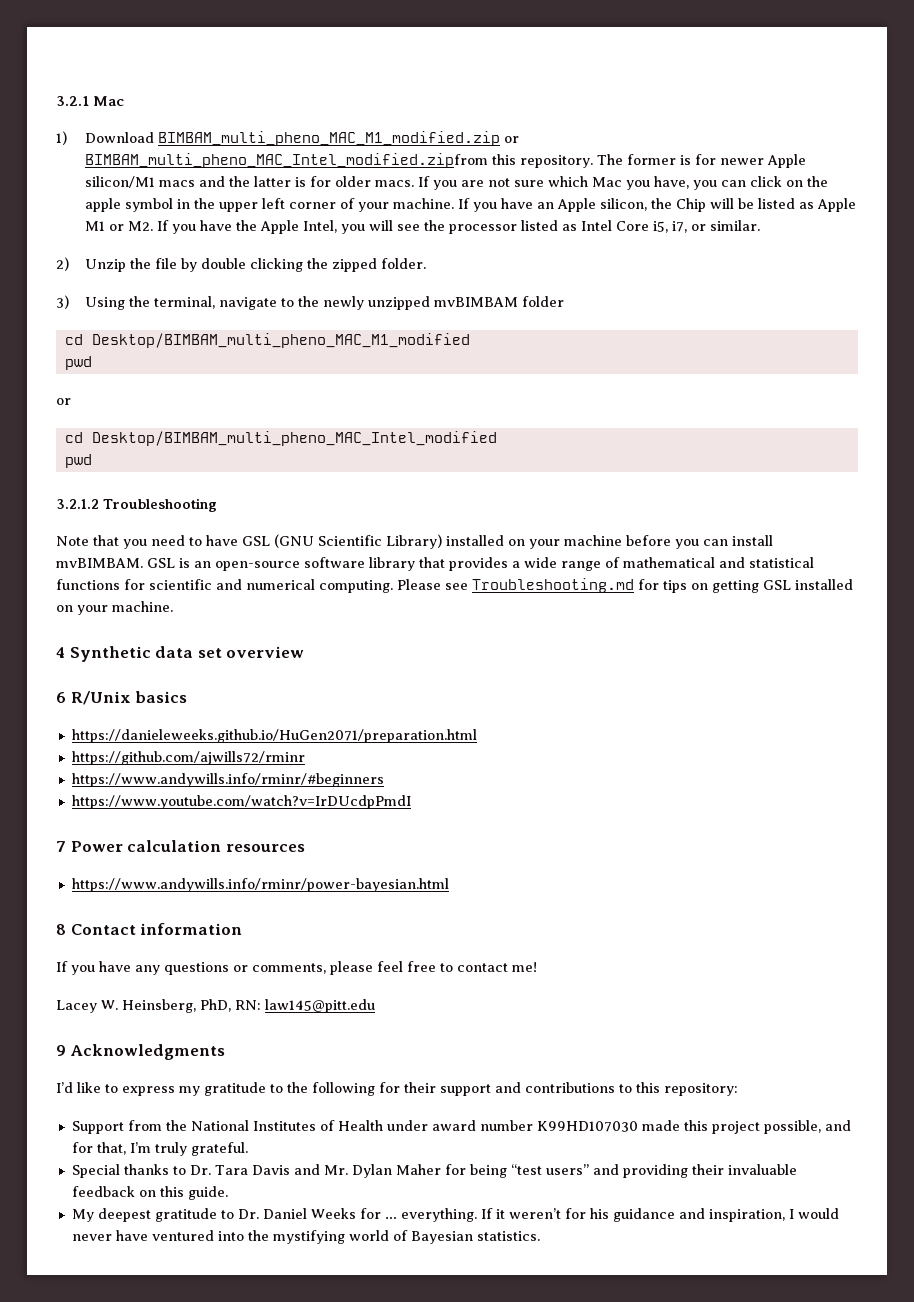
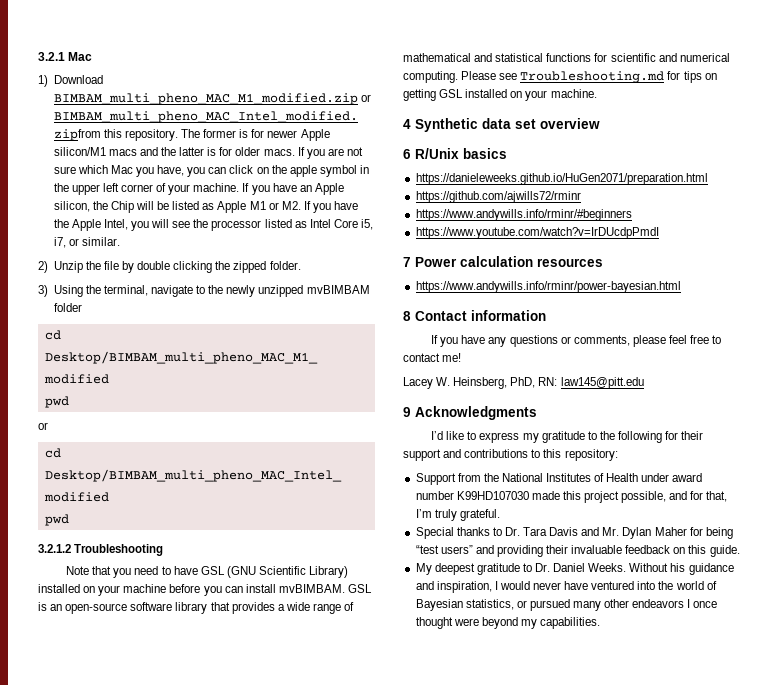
- My deepest gratitude to Dr. Daniel Weeks for … everything. If it weren’t for his guidance and inspiration, I would never have ventured into the mystifying world of Bayesian statistics.
+ My deepest gratitude to Dr. Daniel Weeks. Without his guidance and inspiration, I would never have ventured into the world of Bayesian statistics, or pursued many other endeavors I once thought were beyond my capabilities.

